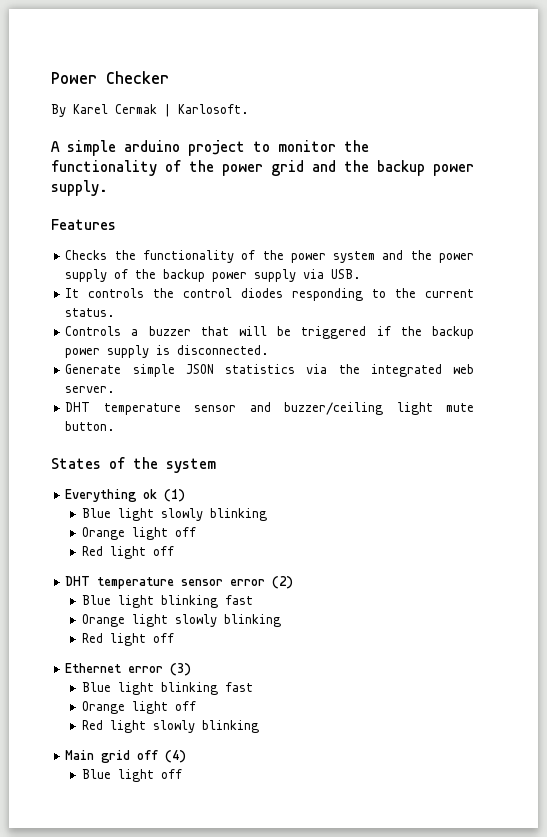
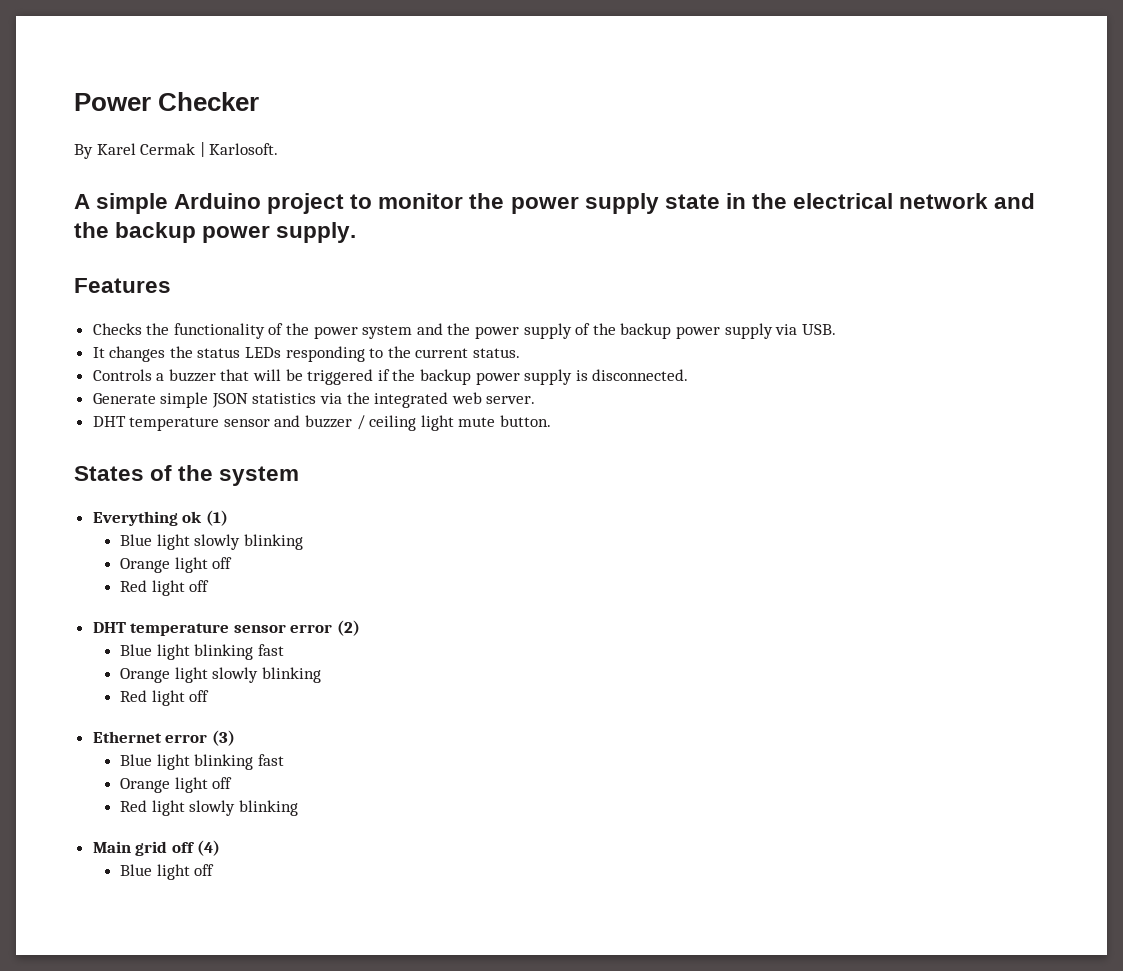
- A simple arduino project to monitor the functionality of the power grid and the backup power supply.
+ A simple Arduino project to monitor the power supply state in the electrical network and the backup power supply.
- It controls the control diodes responding to the current status.
+ It changes the status LEDs responding to the current status.
- DHT temperature sensor and buzzer/ceiling light mute button.
+ DHT temperature sensor and buzzer / ceiling light mute button.

